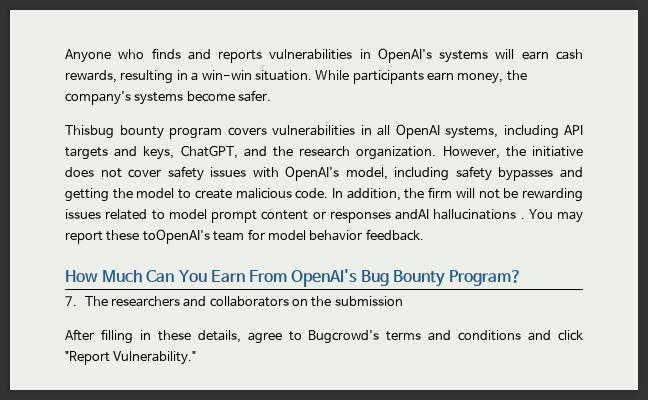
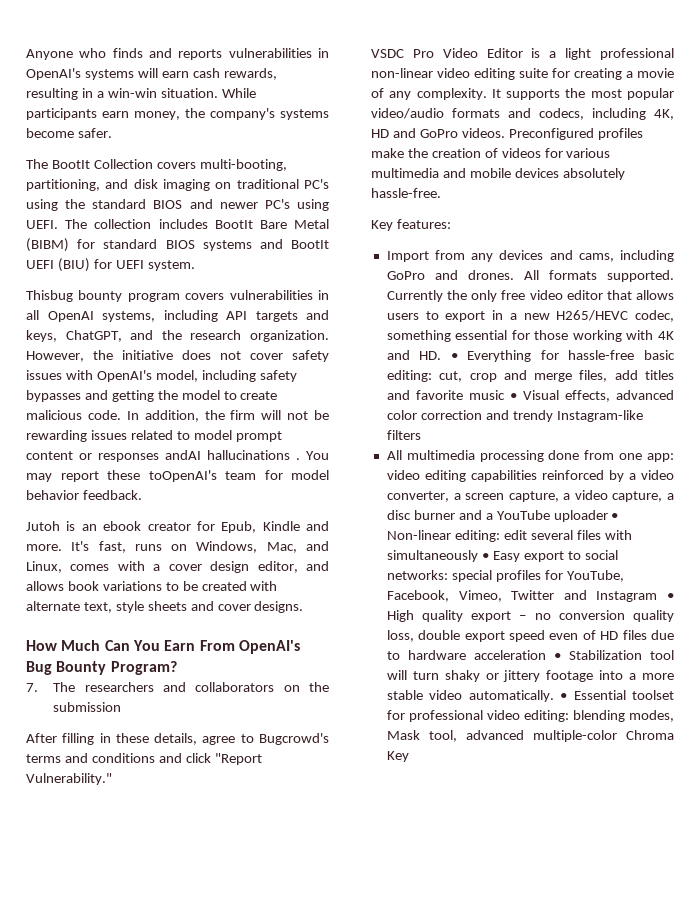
+ The BootIt Collection covers multi-booting, partitioning, and disk imaging on traditional PC's using the standard BIOS and newer PC's using UEFI. The collection includes BootIt Bare Metal (BIBM) for standard BIOS systems and BootIt UEFI (BIU) for UEFI system.
+ Jutoh is an ebook creator for Epub, Kindle and more. It's fast, runs on Windows, Mac, and Linux, comes with a cover design editor, and allows book variations to be created with alternate text, style sheets and cover designs.
+ VSDC Pro Video Editor is a light professional non-linear video editing suite for creating a movie of any complexity. It supports the most popular video/audio formats and codecs, including 4K, HD and GoPro videos. Preconfigured profiles make the creation of videos for various multimedia and mobile devices absolutely hassle-free.
+ Key features:
+ Import from any devices and cams, including GoPro and drones. All formats supported. Сurrently the only free video editor that allows users to export in a new H265/HEVC codec, something essential for those working with 4K and HD. • Everything for hassle-free basic editing: cut, crop and merge files, add titles and favorite music • Visual effects, advanced color correction and trendy Instagram-like filters
+ All multimedia processing done from one app: video editing capabilities reinforced by a video converter, a screen capture, a video capture, a disc burner and a YouTube uploader • Non-linear editing: edit several files with simultaneously • Easy export to social networks: special profiles for YouTube, Facebook, Vimeo, Twitter and Instagram • High quality export – no conversion quality loss, double export speed even of HD files due to hardware acceleration • Stabilization tool will turn shaky or jittery footage into a more stable video automatically. • Essential toolset for professional video editing: blending modes, Mask tool, advanced multiple-color Chroma Key

